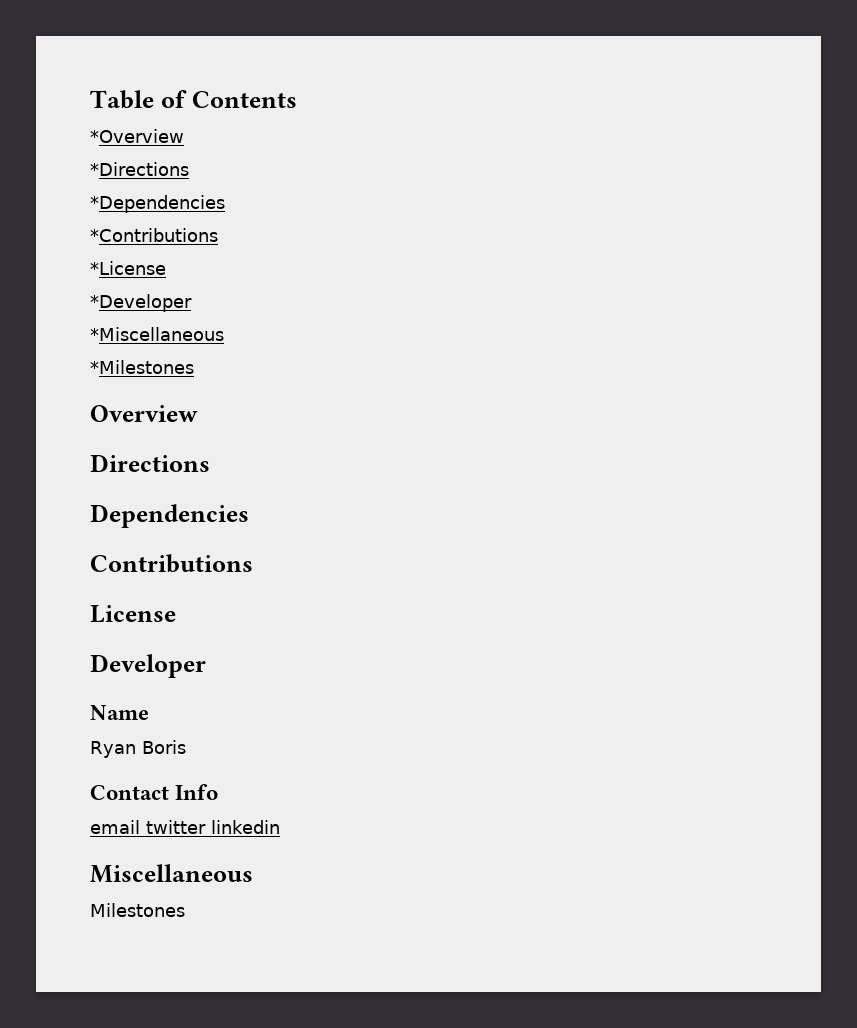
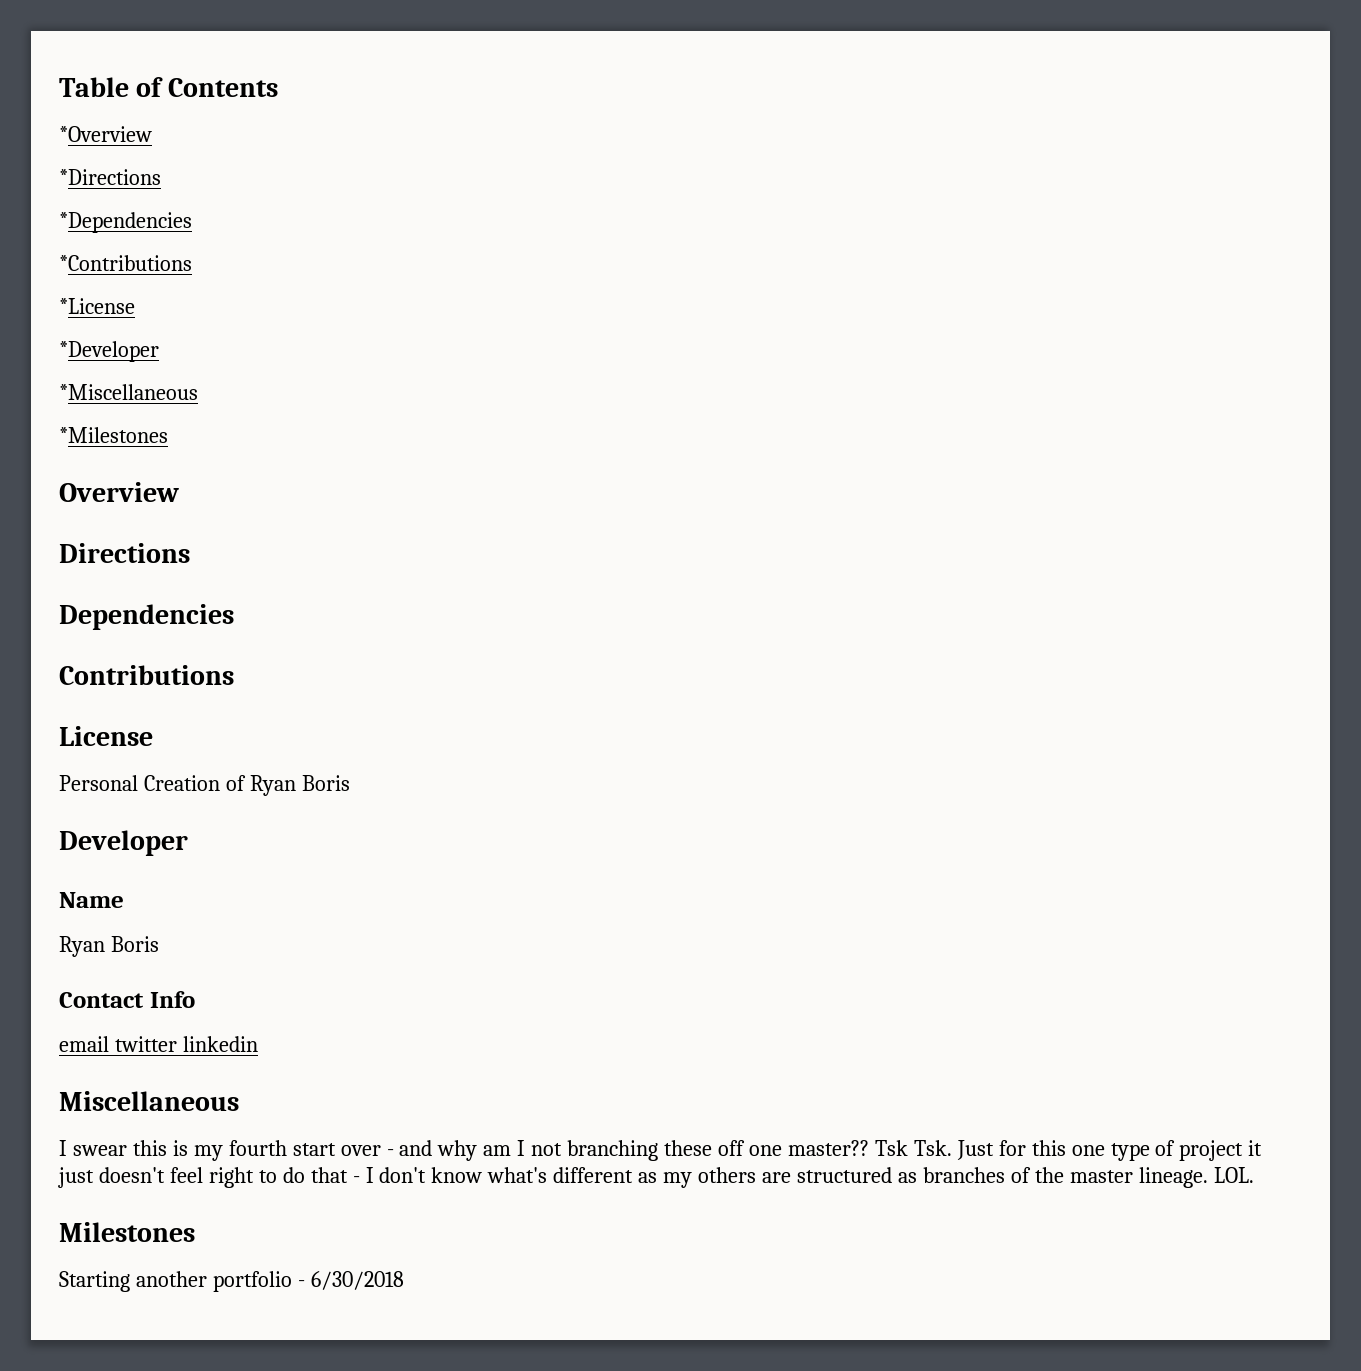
+ Personal Creation of Ryan Boris
+ I swear this is my fourth start over - and why am I not branching these off one master?? Tsk Tsk. Just for this one type of project it just doesn't feel right to do that - I don't know what's different as my others are structured as branches of the master lineage. LOL.
  Milestones
+ Starting another portfolio - 6/30/2018

